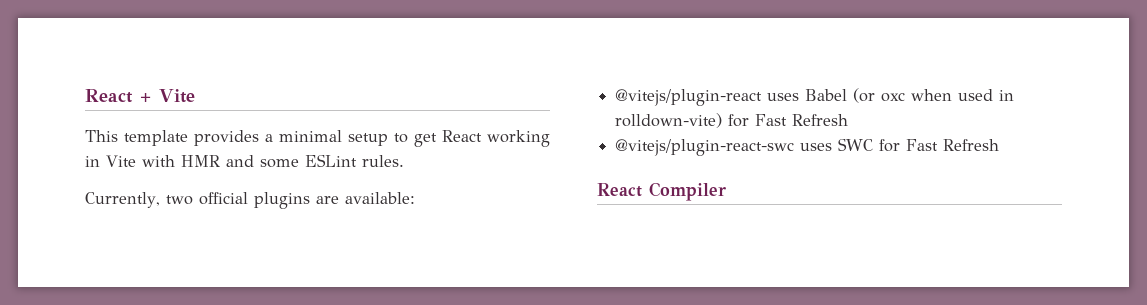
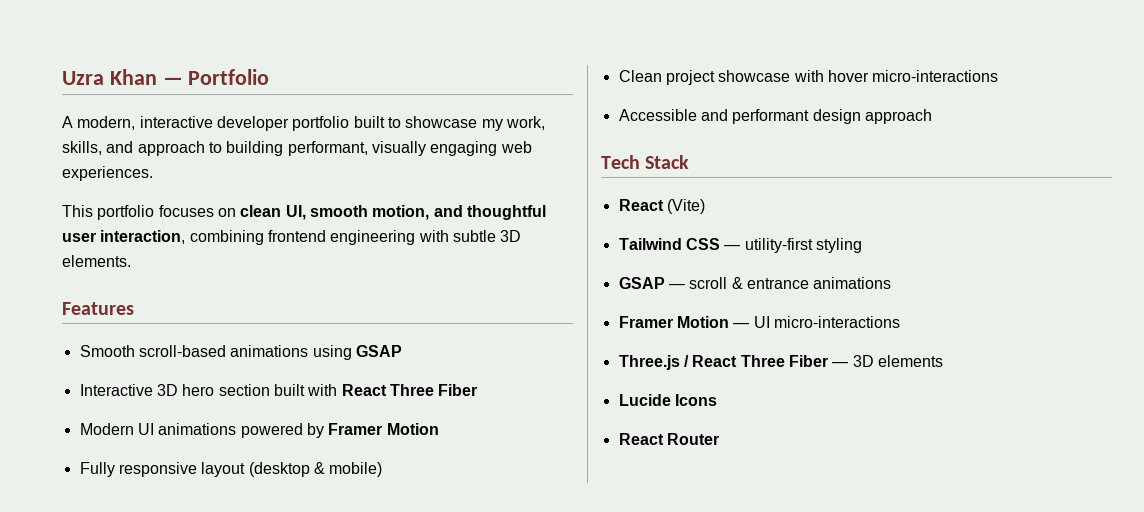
- React + Vite
- This template provides a minimal setup to get React working in Vite with HMR and some ESLint rules.
- Currently, two official plugins are available:
- @vitejs/plugin-react uses Babel (or oxc when used in rolldown-vite) for Fast Refresh
- @vitejs/plugin-react-swc uses SWC for Fast Refresh
- React Compiler
+ Uzra Khan — Portfolio
+ A modern, interactive developer portfolio built to showcase my work, skills, and approach to building performant, visually engaging web experiences.
+ This portfolio focuses on clean UI, smooth motion, and thoughtful user interaction, combining frontend engineering with subtle 3D elements.
+ Features
+ Smooth scroll-based animations using GSAP
+ Interactive 3D hero section built with React Three Fiber
+ Modern UI animations powered by Framer Motion
+ Fully responsive layout (desktop & mobile)
+ Clean project showcase with hover micro-interactions
+ Accessible and performant design approach
+ Tech Stack
+ React (Vite)
+ Tailwind CSS — utility-first styling
+ GSAP — scroll & entrance animations
+ Framer Motion — UI micro-interactions
+ Three.js / React Three Fiber — 3D elements
+ Lucide Icons
+ React Router

